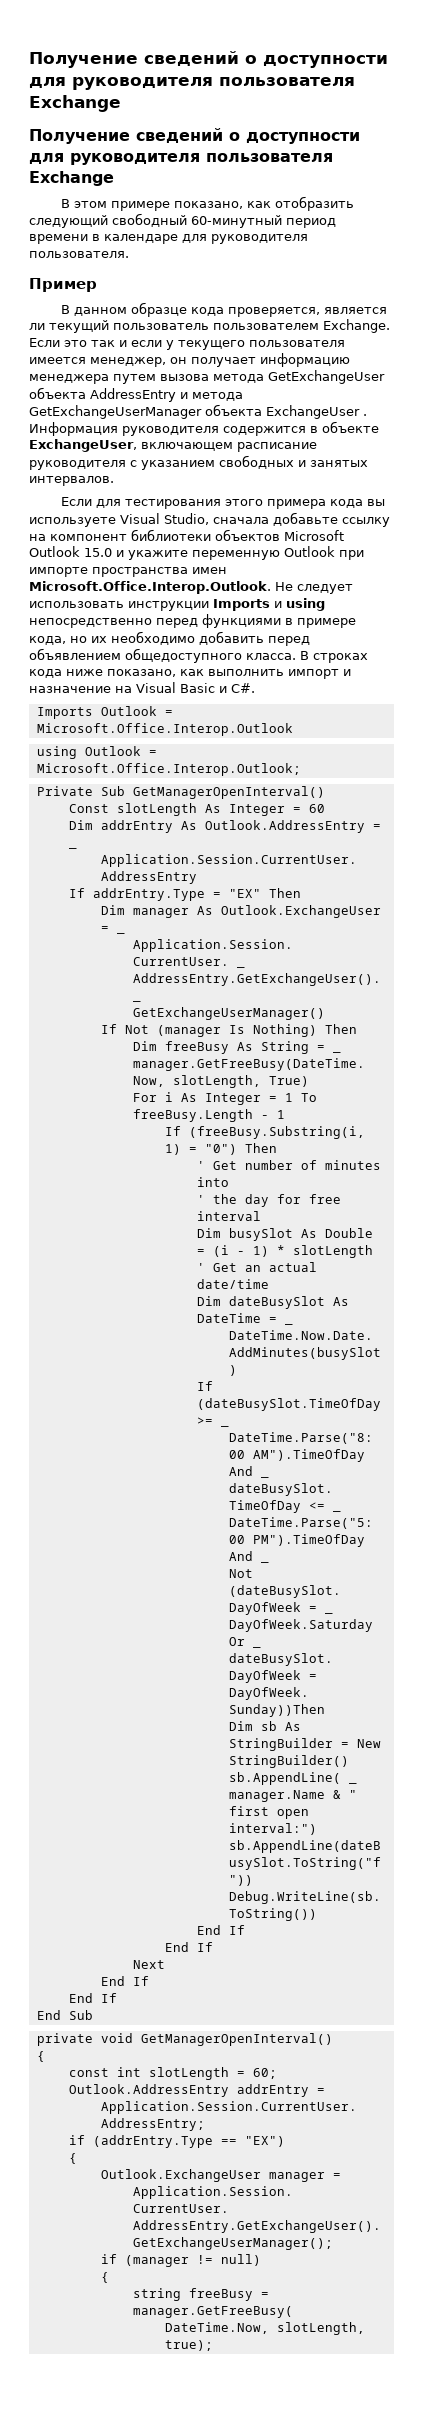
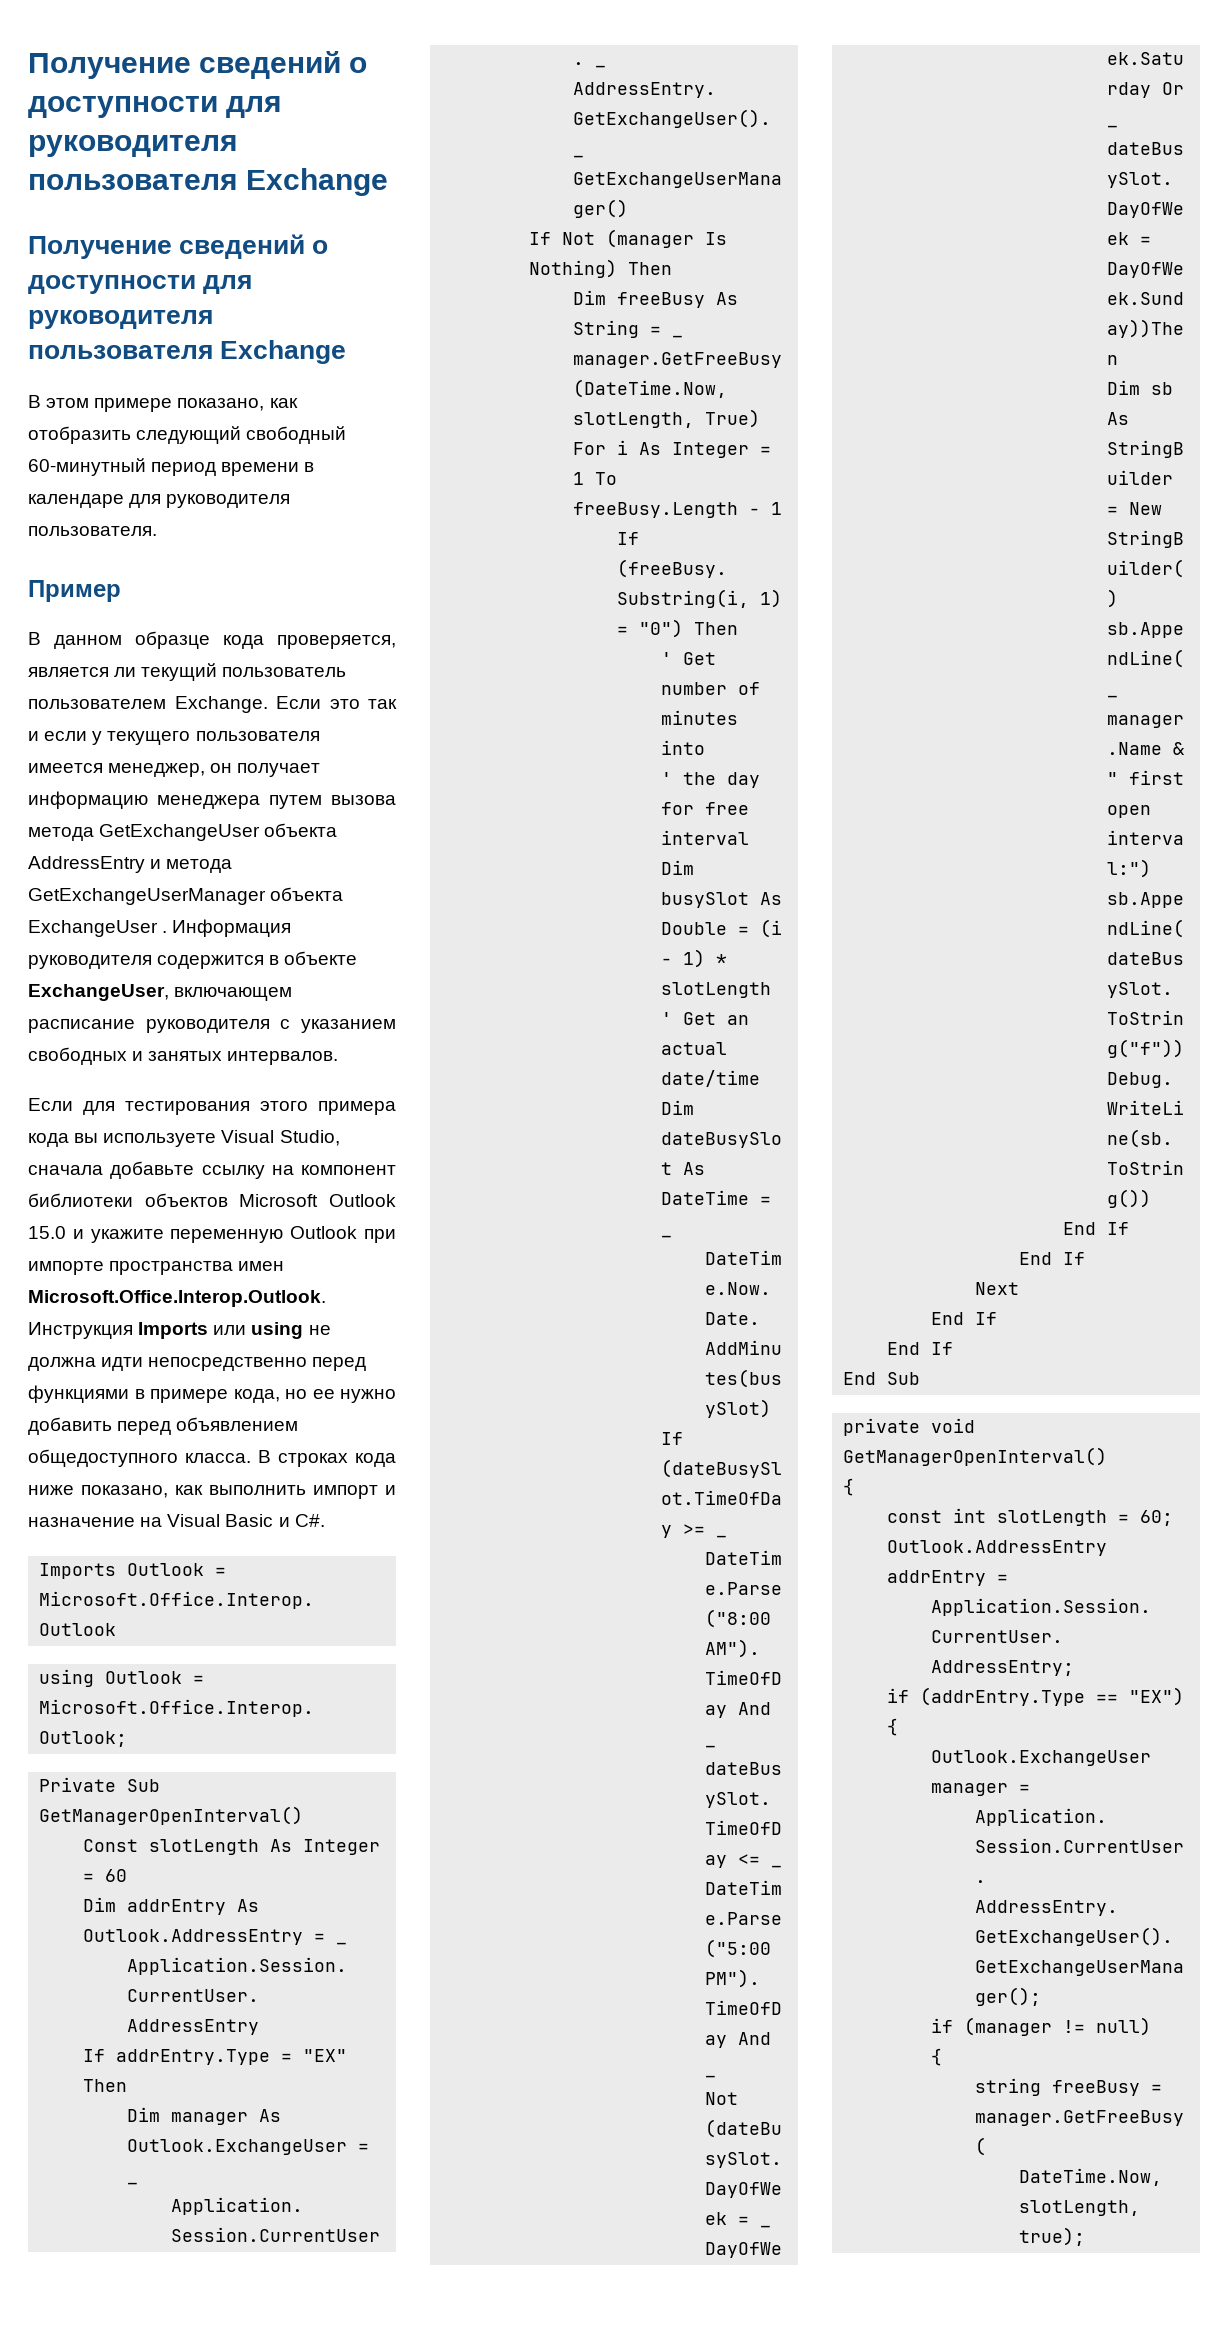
- Если для тестирования этого примера кода вы используете Visual Studio, сначала добавьте ссылку на компонент библиотеки объектов Microsoft Outlook 15.0 и укажите переменную Outlook при импорте пространства имен Microsoft.Office.Interop.Outlook. Не следует использовать инструкции Imports и using непосредственно перед функциями в примере кода, но их необходимо добавить перед объявлением общедоступного класса.
+ Если для тестирования этого примера кода вы используете Visual Studio, сначала добавьте ссылку на компонент библиотеки объектов Microsoft Outlook 15.0 и укажите переменную Outlook при импорте пространства имен Microsoft.Office.Interop.Outlook. Инструкция Imports или using не должна идти непосредственно перед функциями в примере кода, но ее нужно добавить перед объявлением общедоступного класса.

